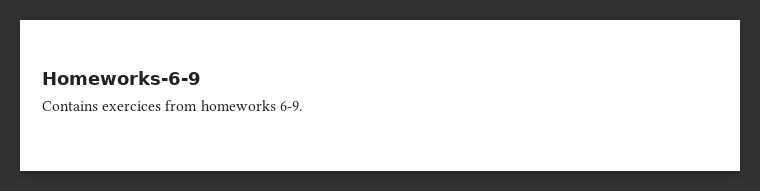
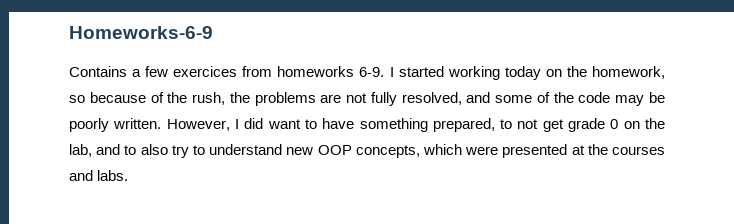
- Contains exercices from homeworks 6-9.
+ Contains a few exercices from homeworks 6-9.
+ I started working today on the homework, so because of the rush, the problems are not fully resolved, and some of the code may be poorly written. However, I did want to have something prepared, to not get grade 0 on the lab, and to also try to understand new OOP concepts, which were presented at the courses and labs.

